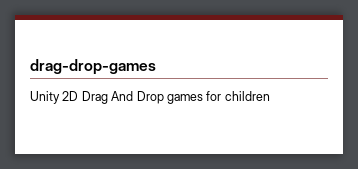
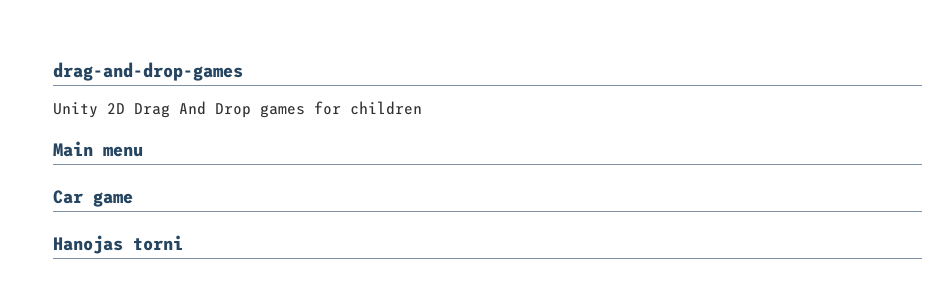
- drag-drop-games
+ drag-and-drop-games
+ Main menu
+ Car game
+ Hanojas torni

